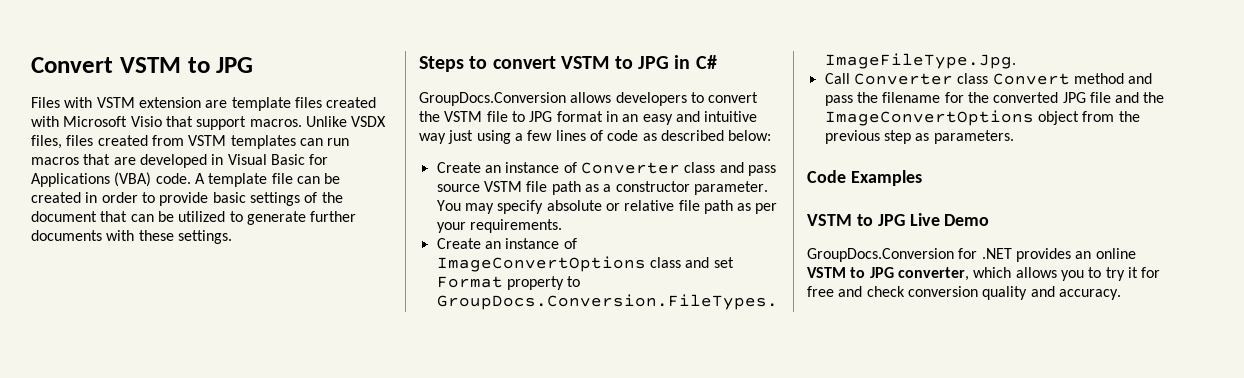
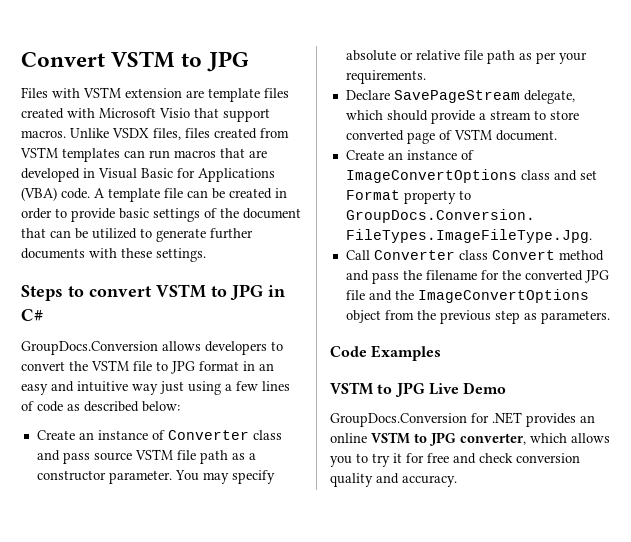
+ Declare SavePageStream delegate, which should provide a stream to store converted page of VSTM document.

